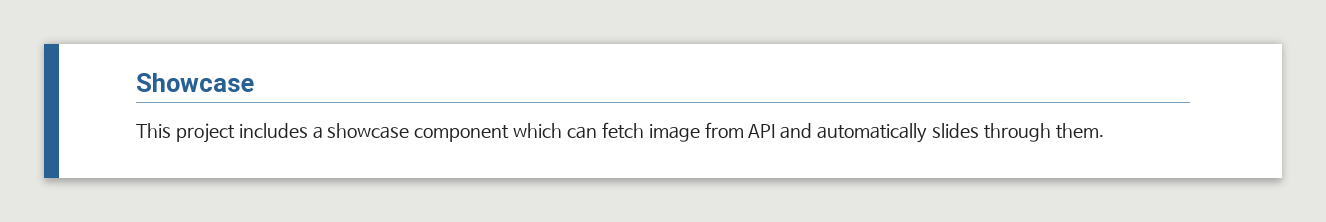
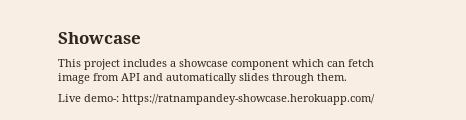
+ Live demo-: https://ratnampandey-showcase.herokuapp.com/

